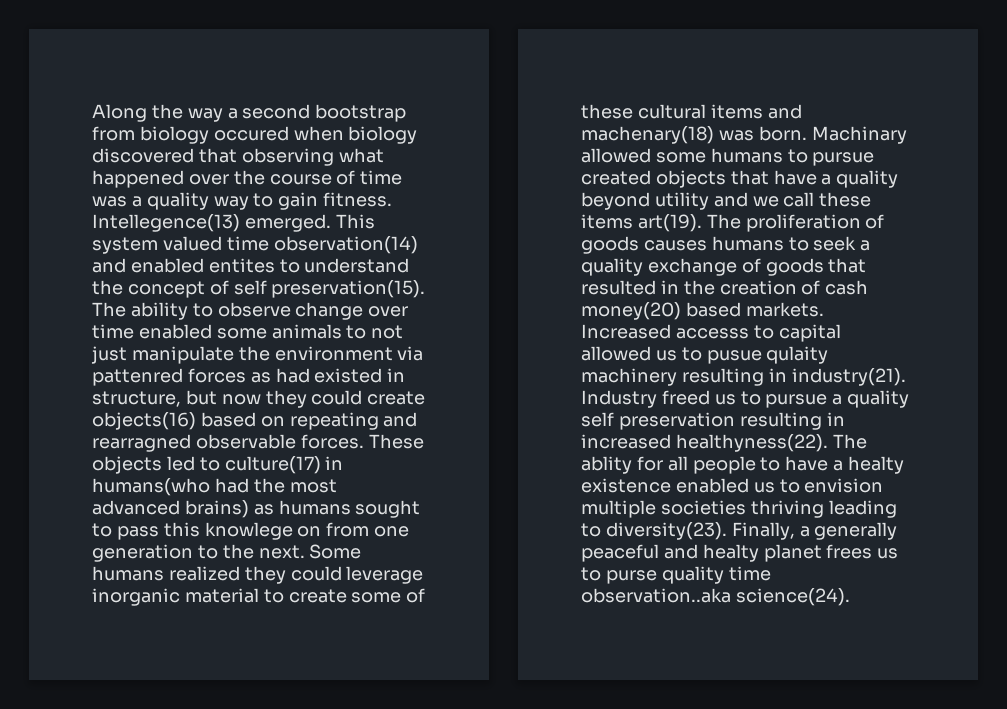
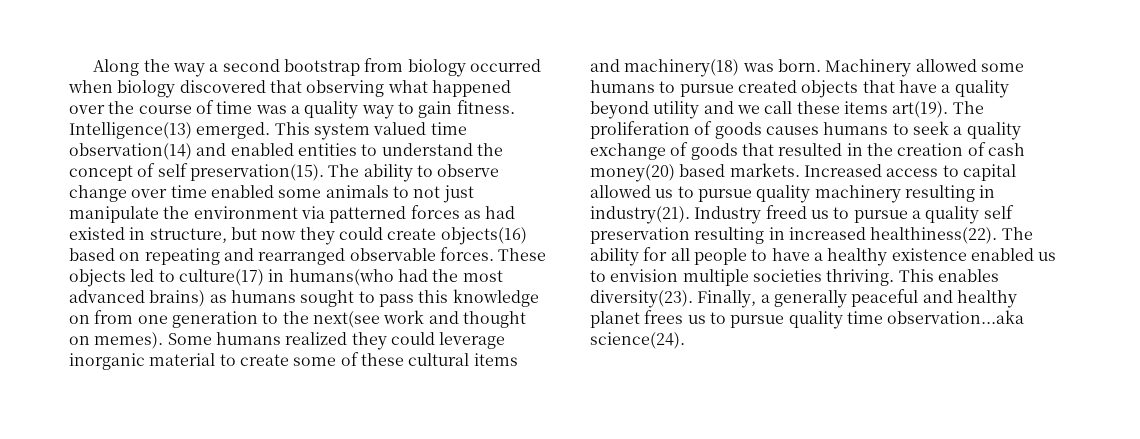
- Along the way a second bootstrap from biology occured when biology discovered that observing what happened over the course of time was a quality way to gain fitness.
+ Along the way a second bootstrap from biology occurred when biology discovered that observing what happened over the course of time was a quality way to gain fitness.
- Intellegence(13) emerged.
+ Intelligence(13) emerged.
- This system valued time observation(14) and enabled entites to understand the concept of self preservation(15).
+ This system valued time observation(14) and enabled entities to understand the concept of self preservation(15).
- The ability to observe change over time enabled some animals to not just manipulate the environment via pattenred forces as had existed in structure, but now they could create objects(16) based on repeating and rearragned observable forces.
+ The ability to observe change over time enabled some animals to not just manipulate the environment via patterned forces as had existed in structure, but now they could create objects(16) based on repeating and rearranged observable forces.
- These objects led to culture(17) in humans(who had the most advanced brains) as humans sought to pass this knowlege on from one generation to the next.
+ These objects led to culture(17) in humans(who had the most advanced brains) as humans sought to pass this knowledge on from one generation to the next(see work and thought on memes).
- Some humans realized they could leverage inorganic material to create some of these cultural items and machenary(18) was born.
+ Some humans realized they could leverage inorganic material to create some of these cultural items and machinery(18) was born.
- Machinary allowed some humans to pursue created objects that have a quality beyond utility and we call these items art(19).
+ Machinery allowed some humans to pursue created objects that have a quality beyond utility and we call these items art(19).
- Increased accesss to capital allowed us to pusue qulaity machinery resulting in industry(21).
+ Increased access to capital allowed us to pursue quality machinery resulting in industry(21).
- Industry freed us to pursue a quality self preservation resulting in increased healthyness(22). The ablity for all people to have a healty existence enabled us to envision multiple societies thriving leading to diversity(23).
+ Industry freed us to pursue a quality self preservation resulting in increased healthiness(22). The ability for all people to have a healthy existence enabled us to envision multiple societies thriving. This enables diversity(23).
- Finally, a generally peaceful and healty planet frees us to purse quality time observation..aka science(24).
+ Finally, a generally peaceful and healthy planet frees us to pursue quality time observation...aka science(24).

